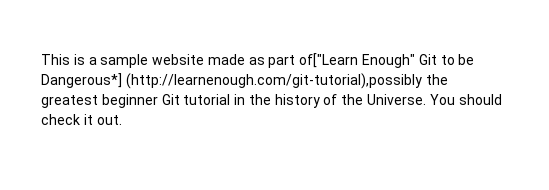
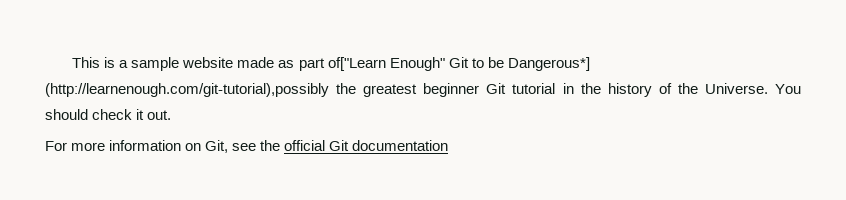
+ For more information on Git, see the official Git documentation

